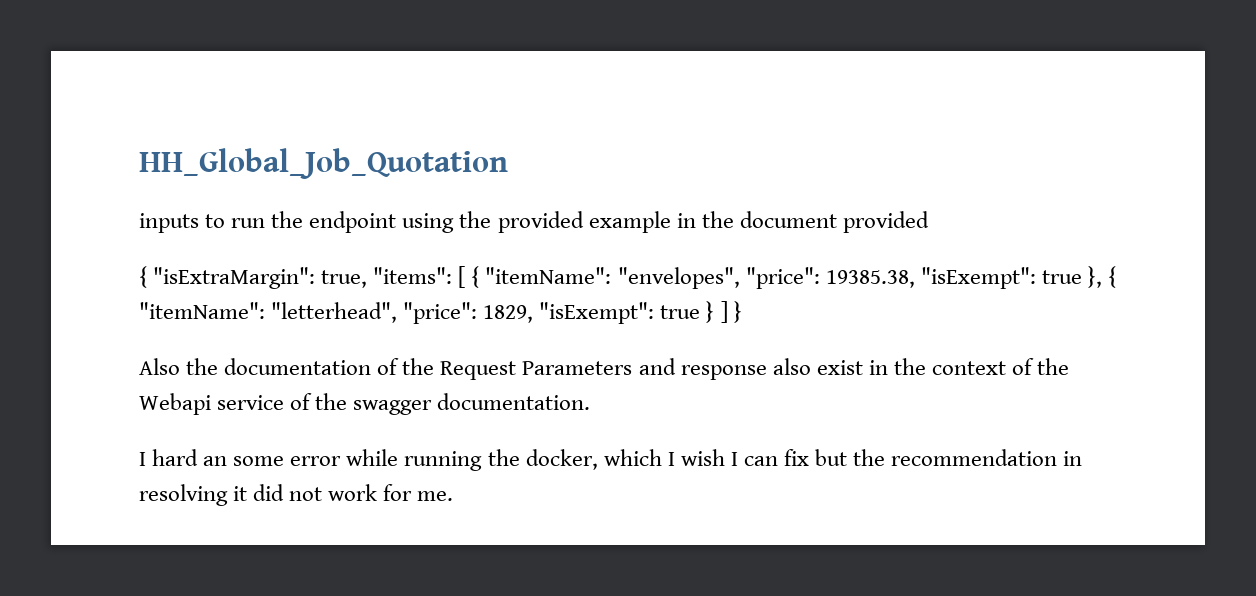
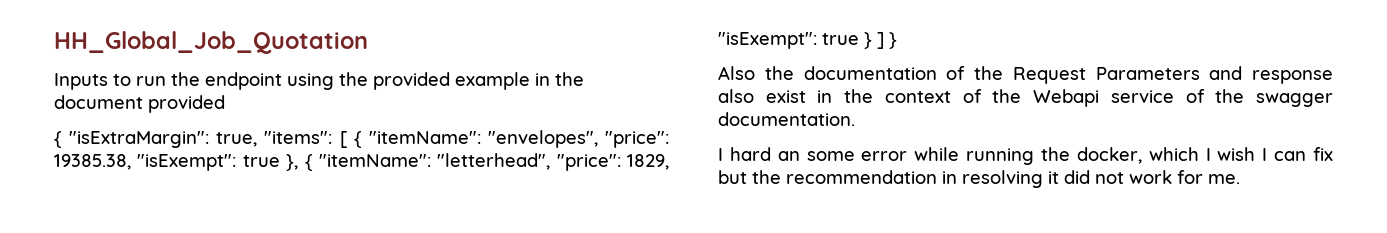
- inputs to run the endpoint using the provided example in the document provided
+ Inputs to run the endpoint using the provided example in the document provided

